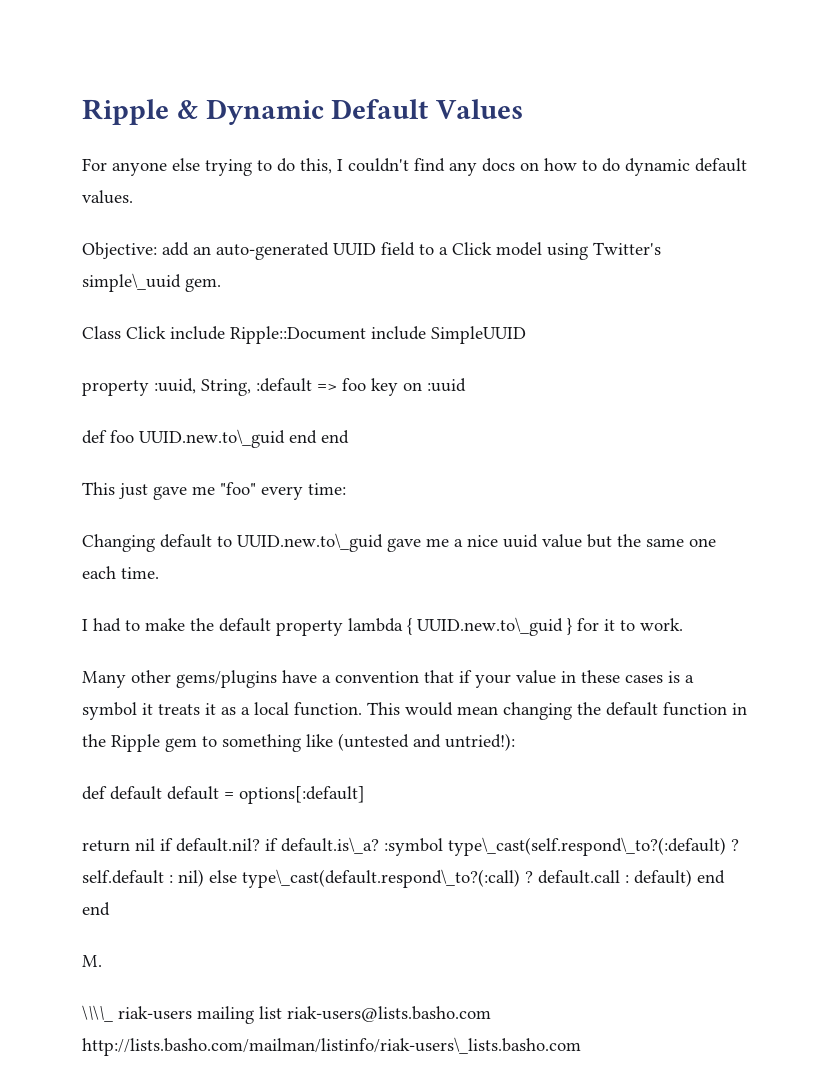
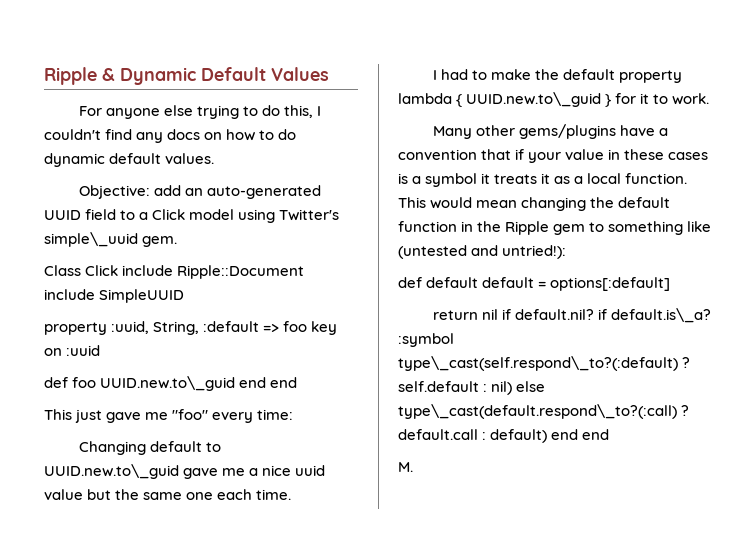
- \\\\_ riak-users mailing list riak-users@lists.basho.com http://lists.basho.com/mailman/listinfo/riak-users\_lists.basho.com

